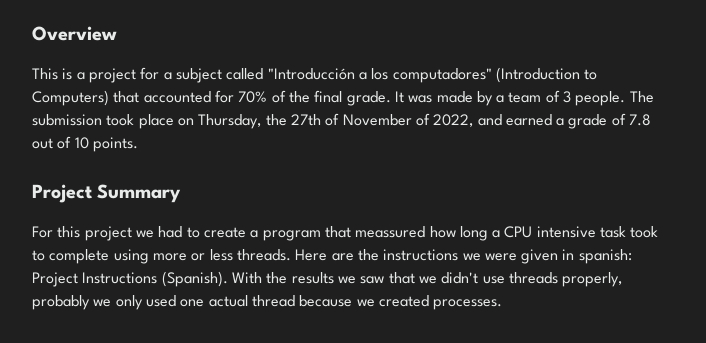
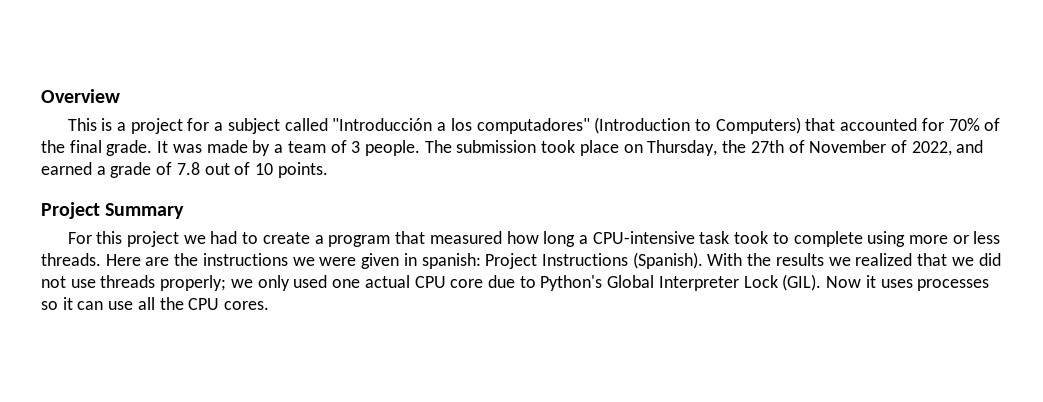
- For this project we had to create a program that meassured how long a CPU intensive task took to complete using more or less threads.
+ For this project we had to create a program that measured how long a CPU-intensive task took to complete using more or less threads.
- With the results we saw that we didn't use threads properly, probably we only used one actual thread because we created processes.
+ With the results we realized that we did not use threads properly; we only used one actual CPU core due to Python's Global Interpreter Lock (GIL). Now it uses processes so it can use all the CPU cores.

